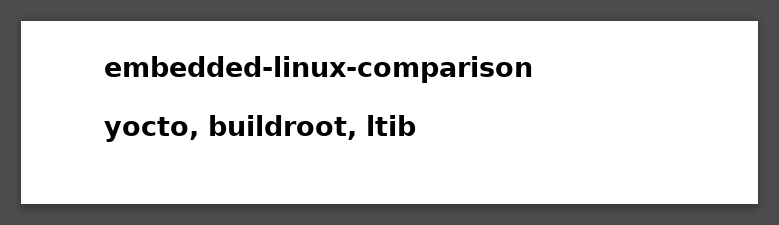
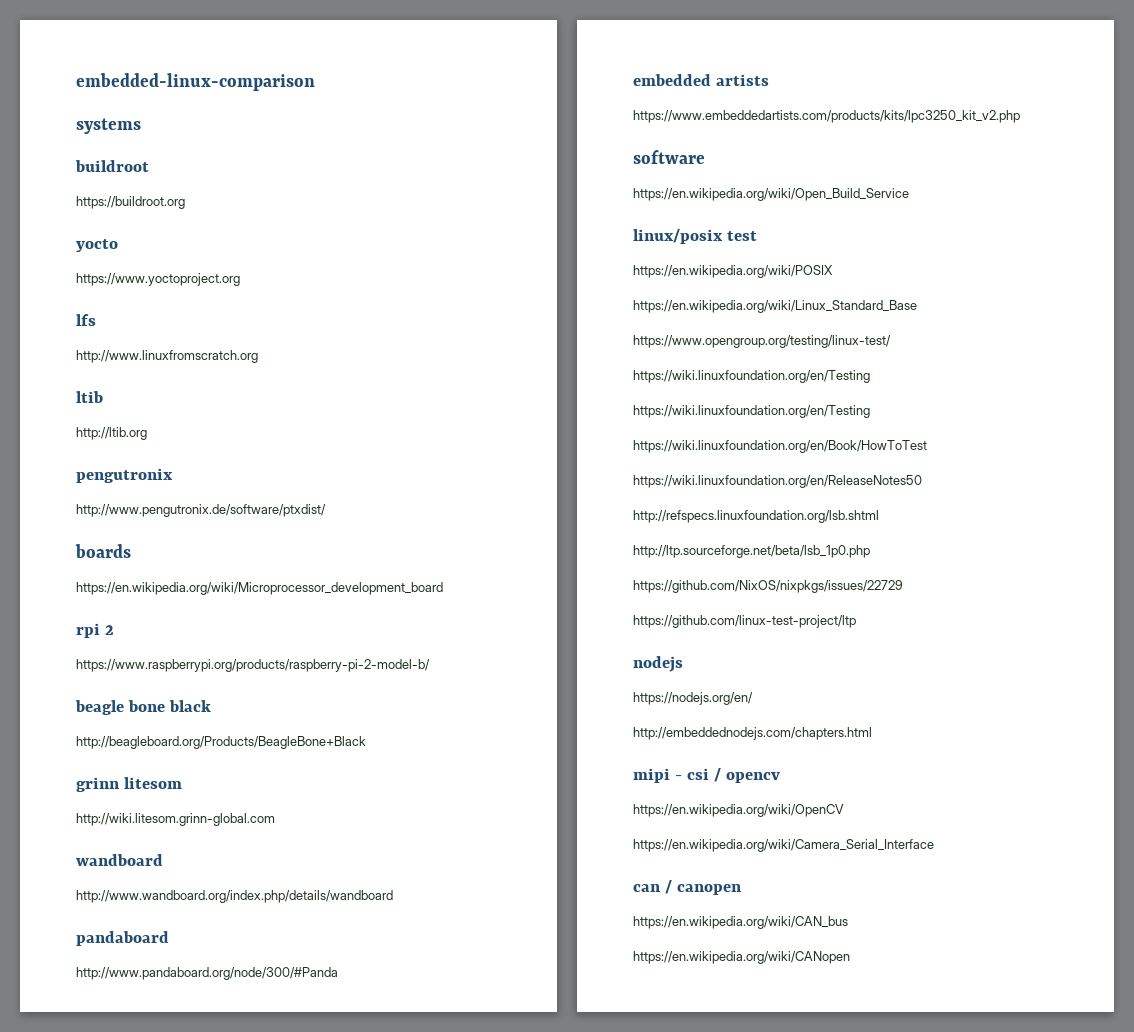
- yocto, buildroot, ltib
+ systems
+ buildroot
+ https://buildroot.org
+ yocto
+ https://www.yoctoproject.org
+ lfs
+ http://www.linuxfromscratch.org
+ ltib
+ http://ltib.org
+ pengutronix
+ http://www.pengutronix.de/software/ptxdist/
+ boards
+ https://en.wikipedia.org/wiki/Microprocessor_development_board
+ rpi 2
+ https://www.raspberrypi.org/products/raspberry-pi-2-model-b/
+ beagle bone black
+ http://beagleboard.org/Products/BeagleBone+Black
+ grinn litesom
+ http://wiki.litesom.grinn-global.com
+ wandboard
+ http://www.wandboard.org/index.php/details/wandboard
+ pandaboard
+ http://www.pandaboard.org/node/300/#Panda
+ embedded artists
+ https://www.embeddedartists.com/products/kits/lpc3250_kit_v2.php
+ software
+ https://en.wikipedia.org/wiki/Open_Build_Service
+ linux/posix test
+ https://en.wikipedia.org/wiki/POSIX
+ https://en.wikipedia.org/wiki/Linux_Standard_Base
+ https://www.opengroup.org/testing/linux-test/
+ https://wiki.linuxfoundation.org/en/Testing
+ https://wiki.linuxfoundation.org/en/Testing
+ https://wiki.linuxfoundation.org/en/Book/HowToTest
+ https://wiki.linuxfoundation.org/en/ReleaseNotes50
+ http://refspecs.linuxfoundation.org/lsb.shtml
+ http://ltp.sourceforge.net/beta/lsb_1p0.php
+ https://github.com/NixOS/nixpkgs/issues/22729
+ https://github.com/linux-test-project/ltp
+ nodejs
+ https://nodejs.org/en/
+ http://embeddednodejs.com/chapters.html
+ mipi - csi / opencv
+ https://en.wikipedia.org/wiki/OpenCV
+ https://en.wikipedia.org/wiki/Camera_Serial_Interface
+ can / canopen
+ https://en.wikipedia.org/wiki/CAN_bus
+ https://en.wikipedia.org/wiki/CANopen

